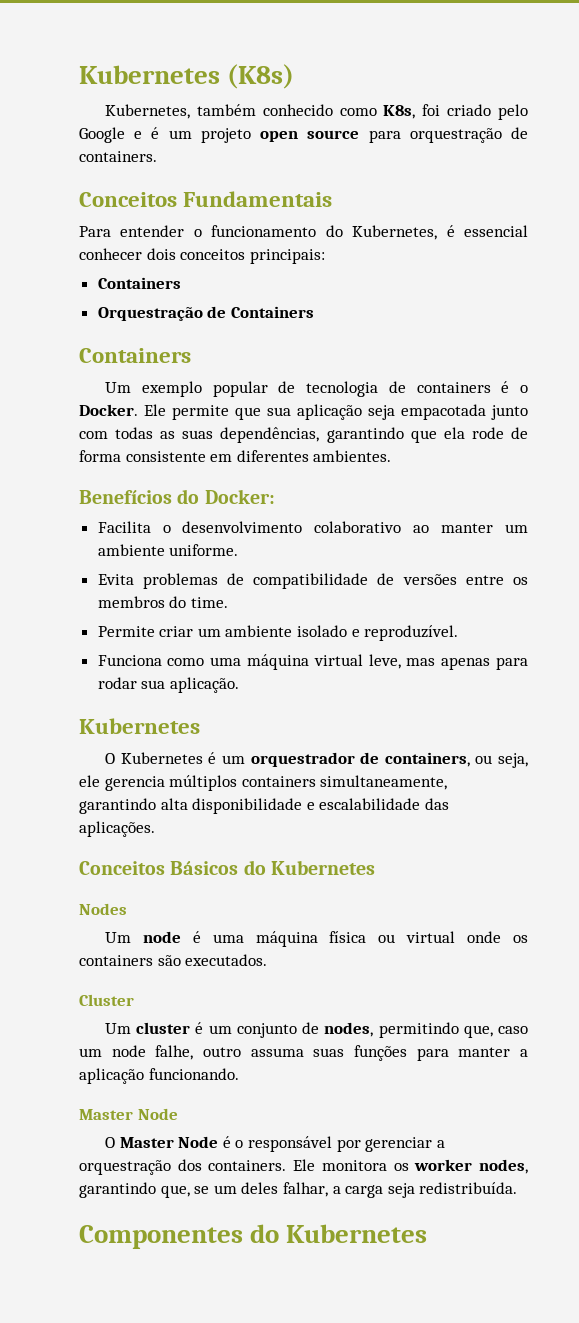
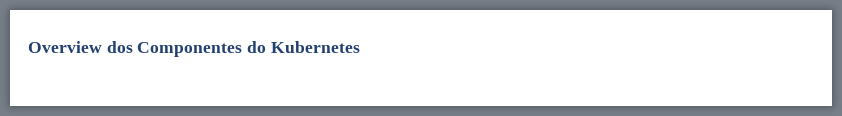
- Kubernetes (K8s)
- Kubernetes, também conhecido como K8s, foi criado pelo Google e é um projeto open source para orquestração de containers.
- Conceitos Fundamentais
- Para entender o funcionamento do Kubernetes, é essencial conhecer dois conceitos principais:
- Containers
- Orquestração de Containers
- Containers
- Um exemplo popular de tecnologia de containers é o Docker. Ele permite que sua aplicação seja empacotada junto com todas as suas dependências, garantindo que ela rode de forma consistente em diferentes ambientes.
- Benefícios do Docker:
- Facilita o desenvolvimento colaborativo ao manter um ambiente uniforme.
- Evita problemas de compatibilidade de versões entre os membros do time.
- Permite criar um ambiente isolado e reproduzível.
- Funciona como uma máquina virtual leve, mas apenas para rodar sua aplicação.
- Kubernetes
- O Kubernetes é um orquestrador de containers, ou seja, ele gerencia múltiplos containers simultaneamente, garantindo alta disponibilidade e escalabilidade das aplicações.
- Conceitos Básicos do Kubernetes
- Nodes
- Um node é uma máquina física ou virtual onde os containers são executados.
- Cluster
- Um cluster é um conjunto de nodes, permitindo que, caso um node falhe, outro assuma suas funções para manter a aplicação funcionando.
- Master Node
- O Master Node é o responsável por gerenciar a orquestração dos containers. Ele monitora os worker nodes, garantindo que, se um deles falhar, a carga seja redistribuída.
- Componentes do Kubernetes
+ Overview dos Componentes do Kubernetes

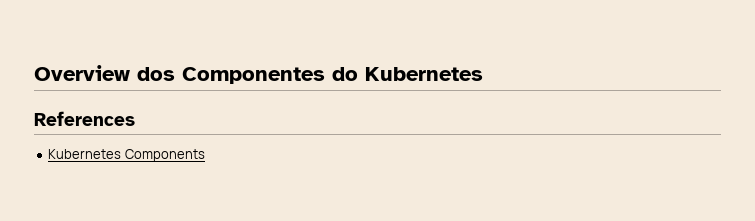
+ References
+ Kubernetes Components

